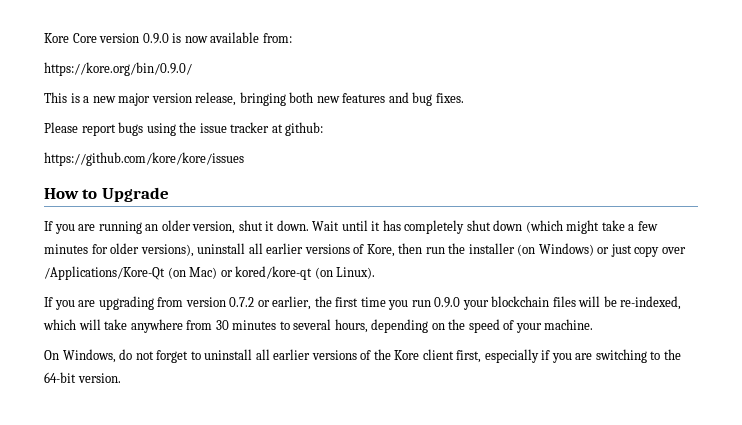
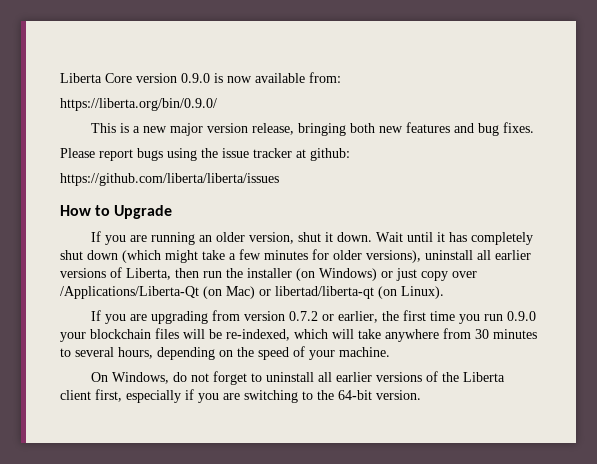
- Kore Core version 0.9.0 is now available from:
+ Liberta Core version 0.9.0 is now available from:
- https://kore.org/bin/0.9.0/
+ https://liberta.org/bin/0.9.0/
- https://github.com/kore/kore/issues
+ https://github.com/liberta/liberta/issues
- Wait until it has completely shut down (which might take a few minutes for older versions), uninstall all earlier versions of Kore, then run the installer (on Windows) or just copy over /Applications/Kore-Qt (on Mac) or kored/kore-qt (on Linux).
+ Wait until it has completely shut down (which might take a few minutes for older versions), uninstall all earlier versions of Liberta, then run the installer (on Windows) or just copy over /Applications/Liberta-Qt (on Mac) or libertad/liberta-qt (on Linux).
- On Windows, do not forget to uninstall all earlier versions of the Kore client first, especially if you are switching to the 64-bit version.
+ On Windows, do not forget to uninstall all earlier versions of the Liberta client first, especially if you are switching to the 64-bit version.

